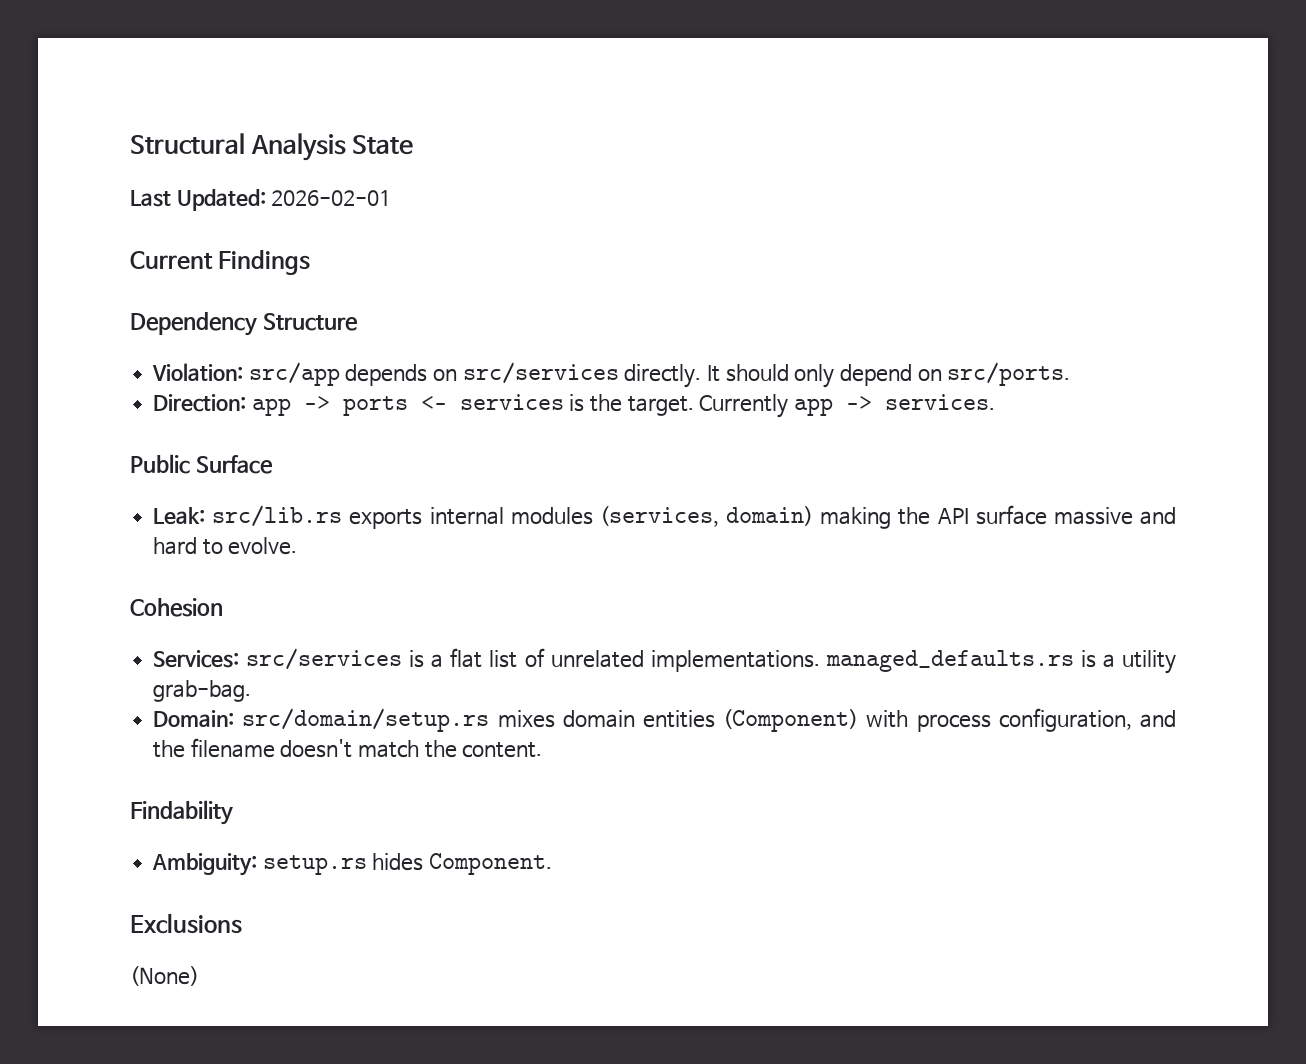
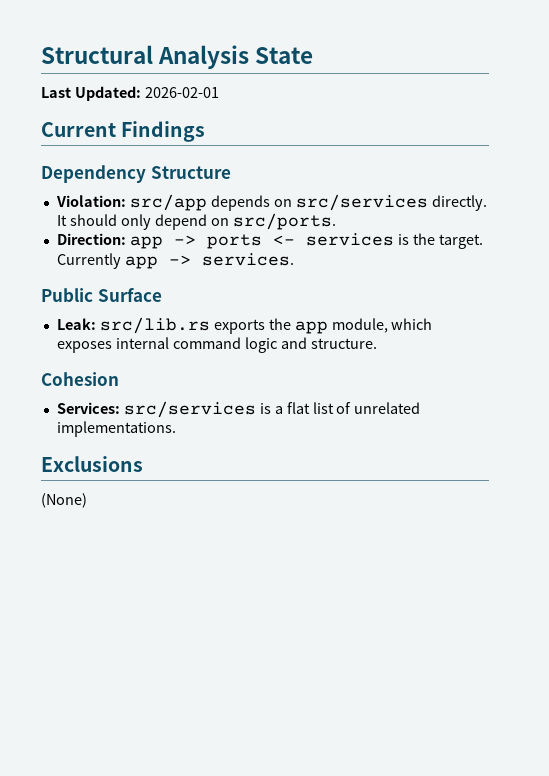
- Leak: src/lib.rs exports internal modules (services, domain) making the API surface massive and hard to evolve.
+ Leak: src/lib.rs exports the app module, which exposes internal command logic and structure.
- Services: src/services is a flat list of unrelated implementations. managed_defaults.rs is a utility grab-bag.
- Domain: src/domain/setup.rs mixes domain entities (Component) with process configuration, and the filename doesn't match the content.
- Findability
- Ambiguity: setup.rs hides Component.
+ Services: src/services is a flat list of unrelated implementations.

